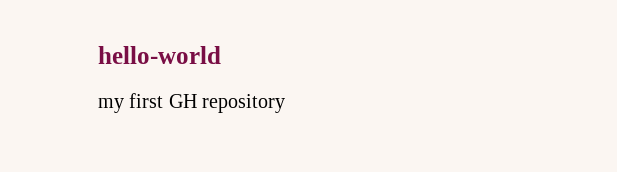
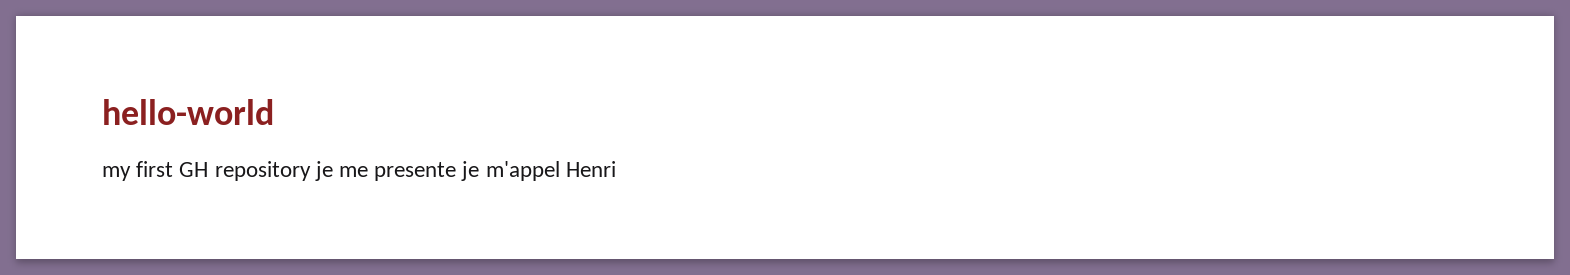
- my first GH repository
+ my first GH repository je me presente je m'appel Henri

